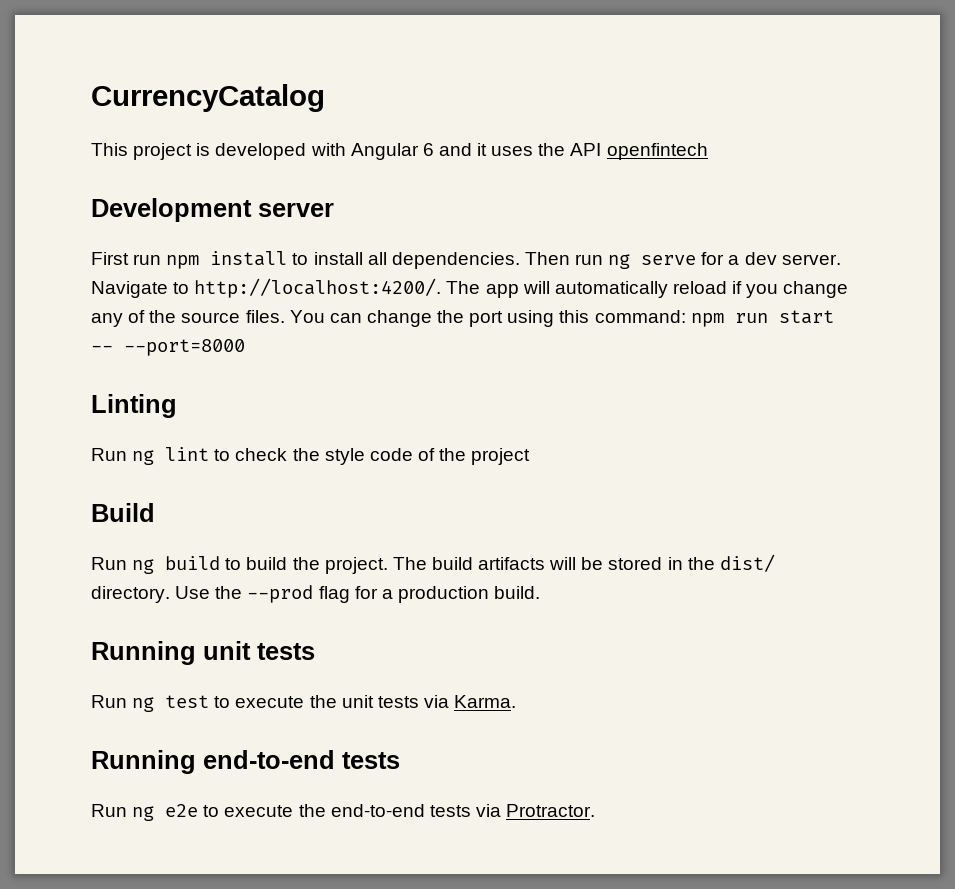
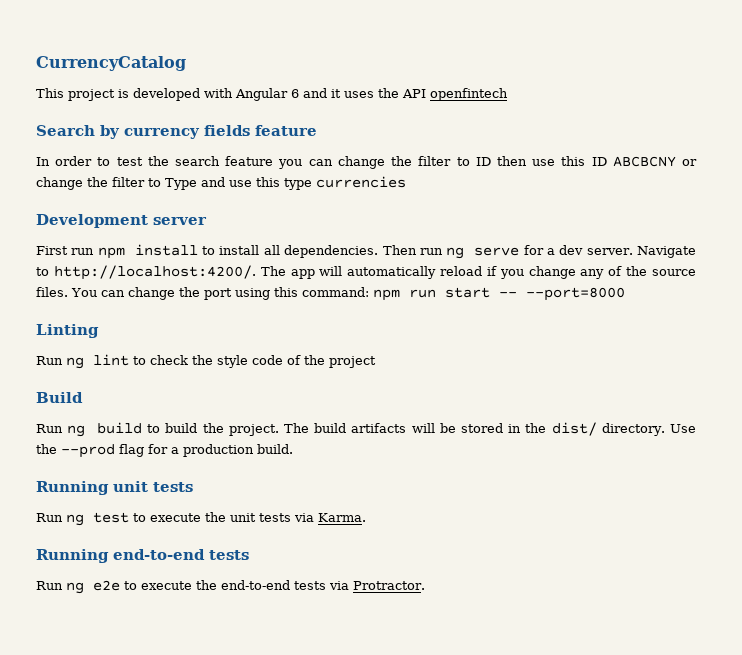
+ Search by currency fields feature
+ In order to test the search feature you can change the filter to ID then use this ID ABCBCNY or change the filter to Type and use this type currencies

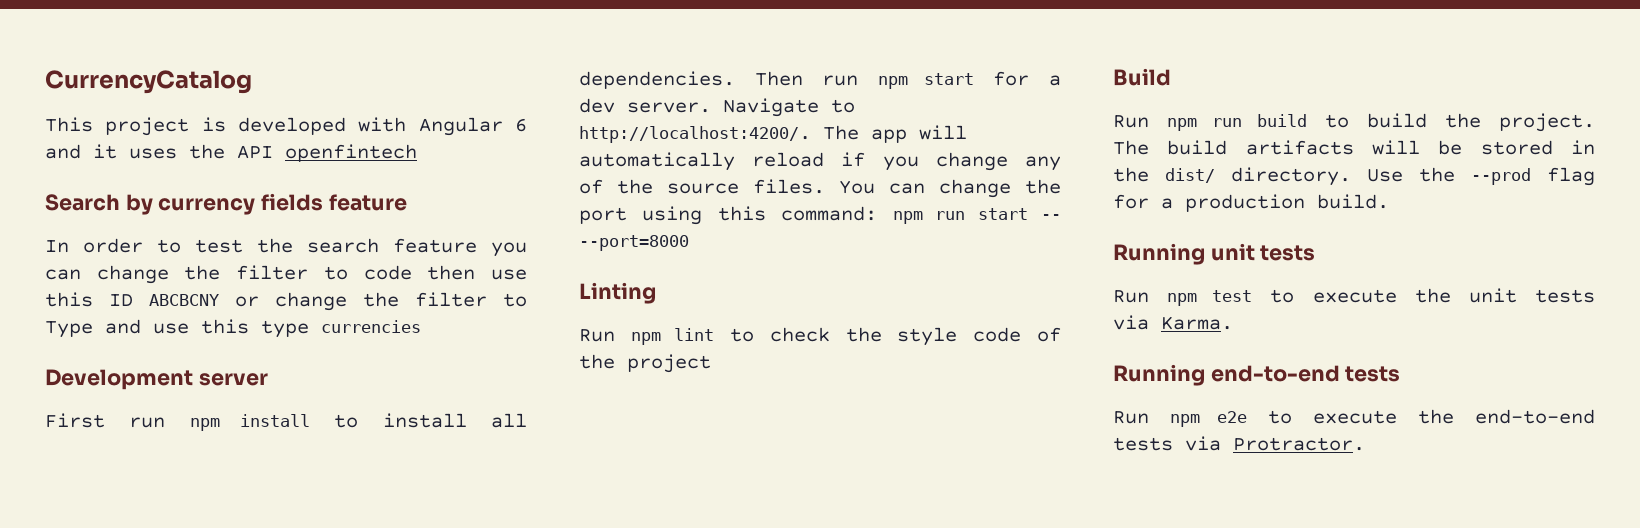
- In order to test the search feature you can change the filter to ID then use this ID ABCBCNY or change the filter to Type and use this type currencies
+ In order to test the search feature you can change the filter to code then use this ID ABCBCNY or change the filter to Type and use this type currencies
- Then run ng serve for a dev server.
+ Then run npm start for a dev server.
- Run ng lint to check the style code of the project
+ Run npm lint to check the style code of the project
- Run ng build to build the project.
+ Run npm run build to build the project.
- Run ng test to execute the unit tests via Karma.
+ Run npm test to execute the unit tests via Karma.
- Run ng e2e to execute the end-to-end tests via Protractor.
+ Run npm e2e to execute the end-to-end tests via Protractor.

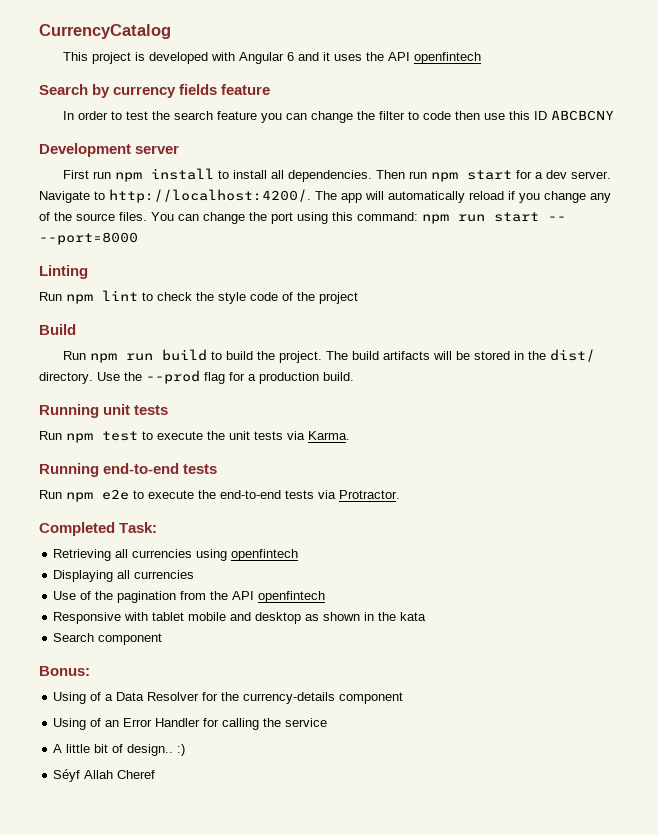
- In order to test the search feature you can change the filter to code then use this ID ABCBCNY or change the filter to Type and use this type currencies
+ In order to test the search feature you can change the filter to code then use this ID ABCBCNY
+ Completed Task:
+ Retrieving all currencies using openfintech
+ Displaying all currencies
+ Use of the pagination from the API openfintech
+ Responsive with tablet mobile and desktop as shown in the kata
+ Search component
+ Bonus:
+ Using of a Data Resolver for the currency-details component
+ Using of an Error Handler for calling the service
+ A little bit of design.. :)
+ Séyf Allah Cheref

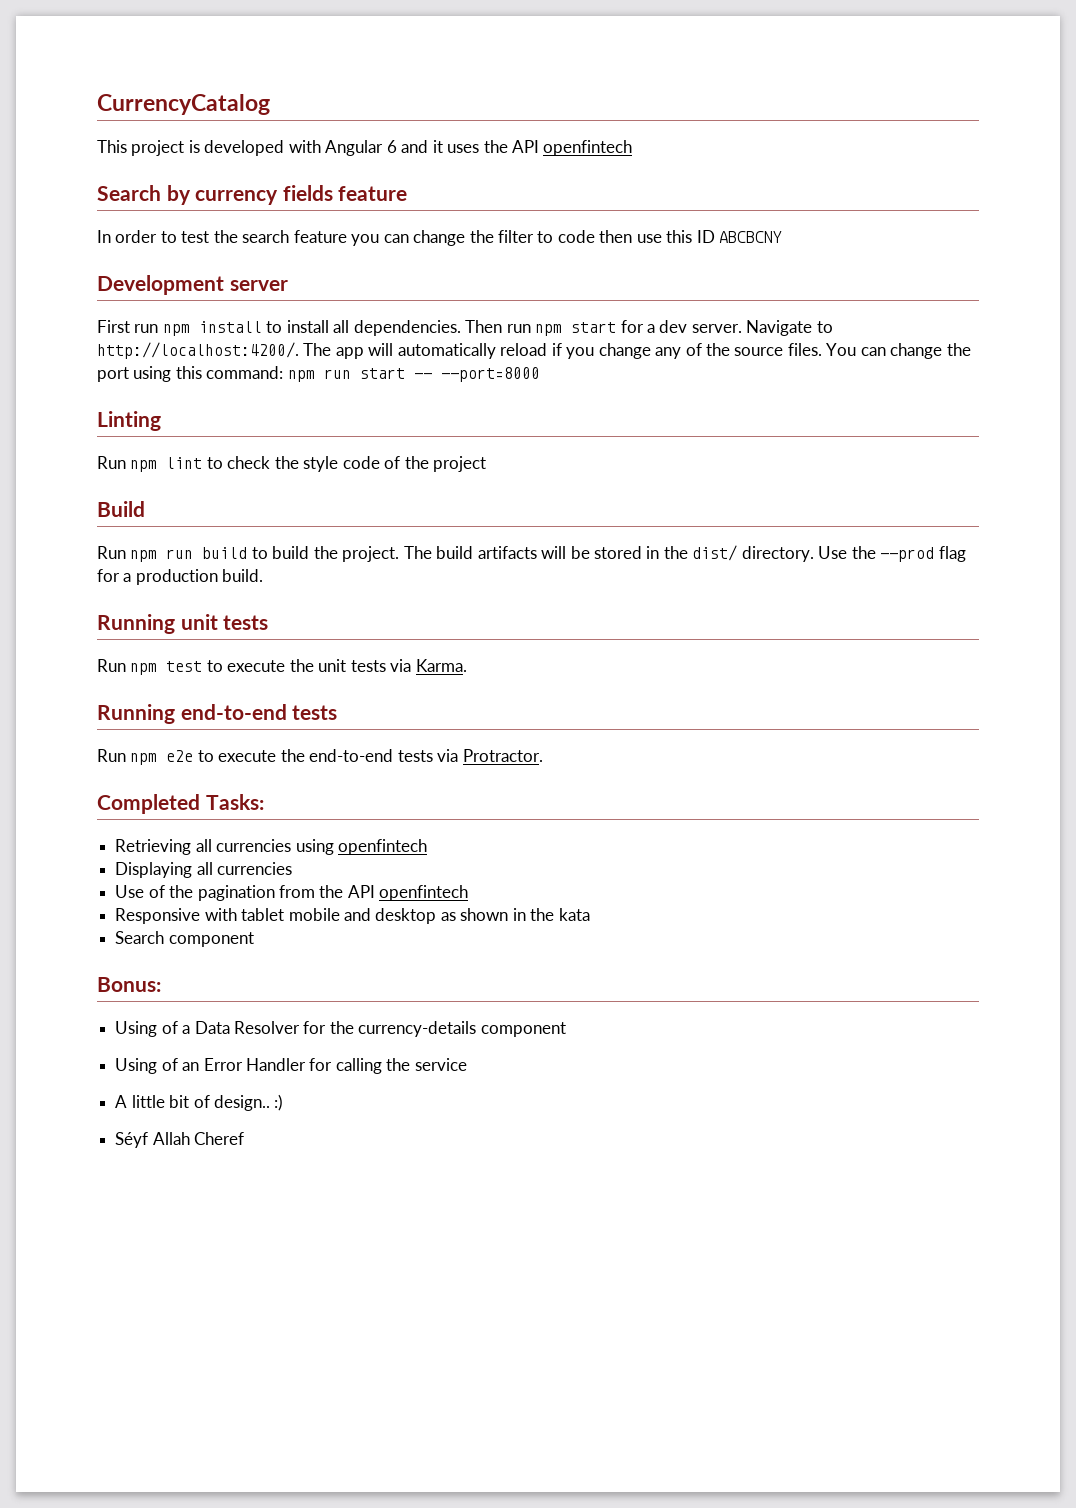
- Completed Task:
+ Completed Tasks:

